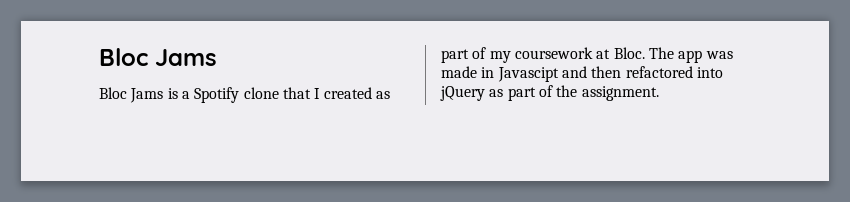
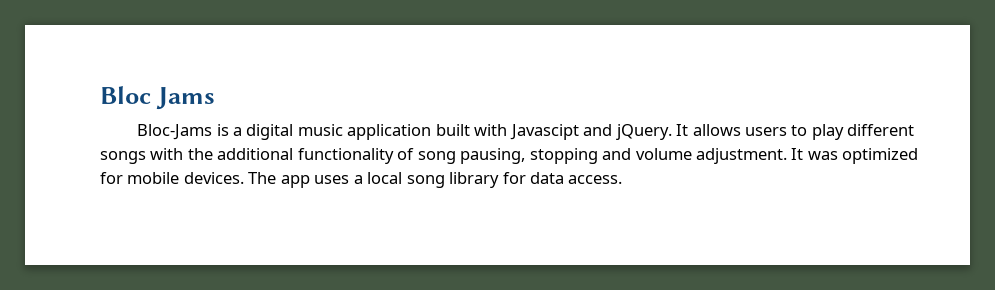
- Bloc Jams is a Spotify clone that I created as part of my coursework at Bloc. The app was made in Javascipt and then refactored into jQuery as part of the assignment.
+ Bloc-Jams is a digital music application built with Javascipt and jQuery. It allows users to play different songs with the additional functionality of song pausing, stopping and volume adjustment. It was optimized for mobile devices. The app uses a local song library for data access.

